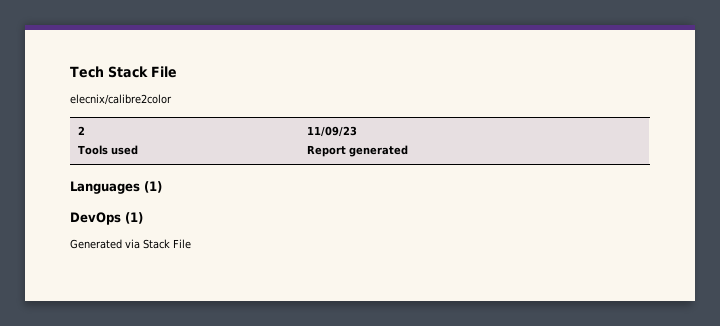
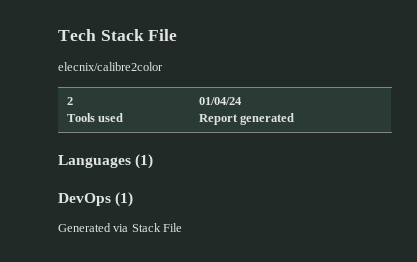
  2
- Tools used | 11/09/23
+ Tools used | 01/04/24

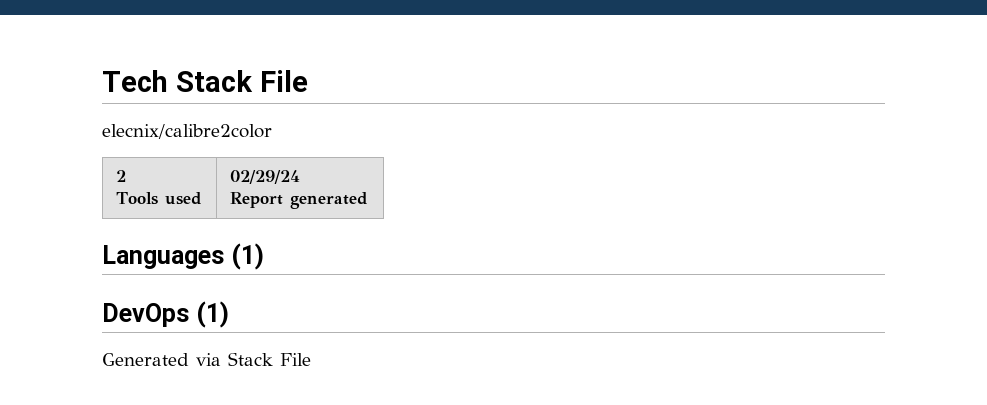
  2
- Tools used | 01/04/24
+ Tools used | 02/29/24

